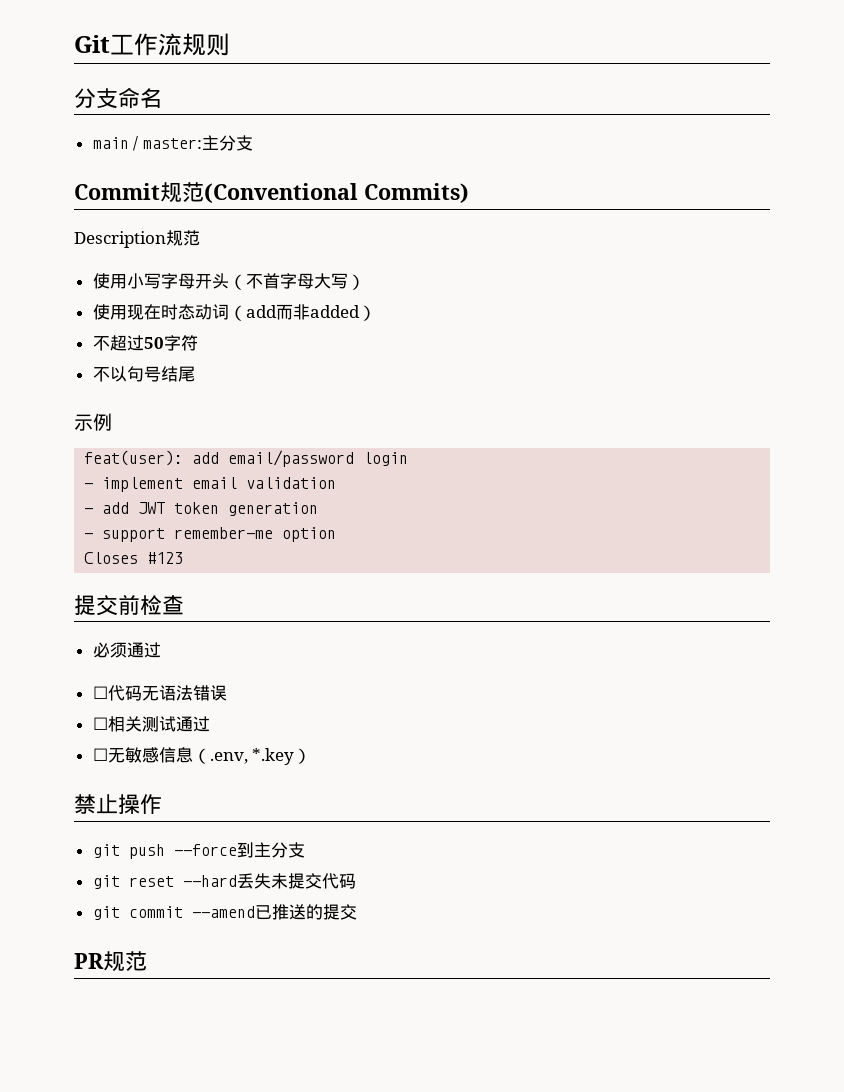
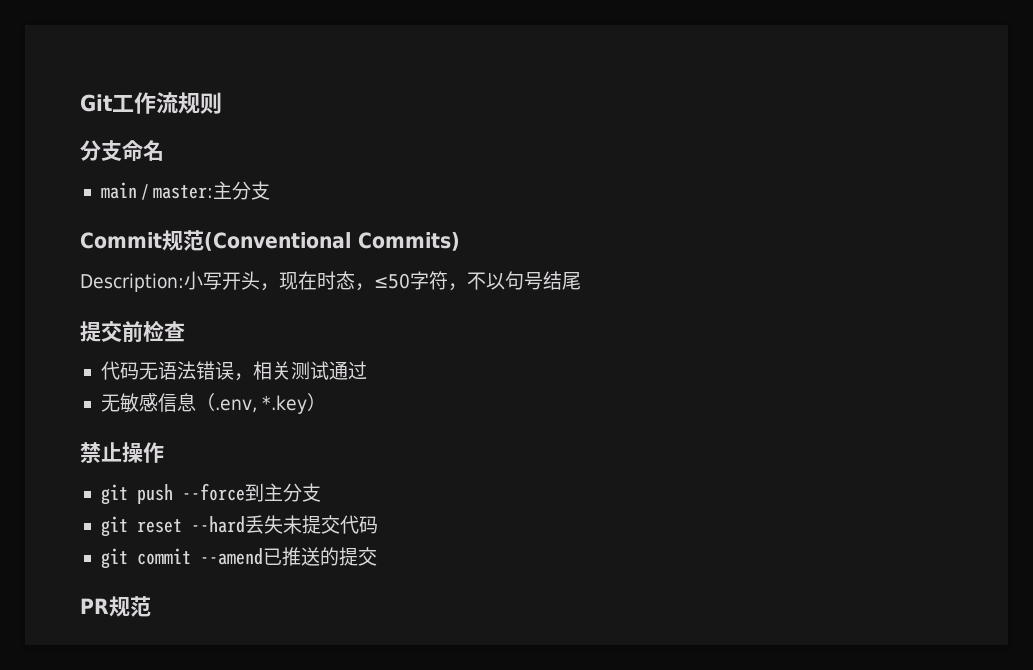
- Description规范
- 使用小写字母开头（不首字母大写）
- 使用现在时态动词（add而非added）
- 不超过50字符
- 不以句号结尾
+ Description:小写开头，现在时态，≤50字符，不以句号结尾
- 示例
- feat(user): add email/password login
- - implement email validation
- - add JWT token generation
- - support remember-me option
- Closes #123
- 必须通过
- ☐代码无语法错误
- ☐相关测试通过
+ 代码无语法错误，相关测试通过
- ☐无敏感信息（.env, *.key）
+ 无敏感信息（.env, *.key）

